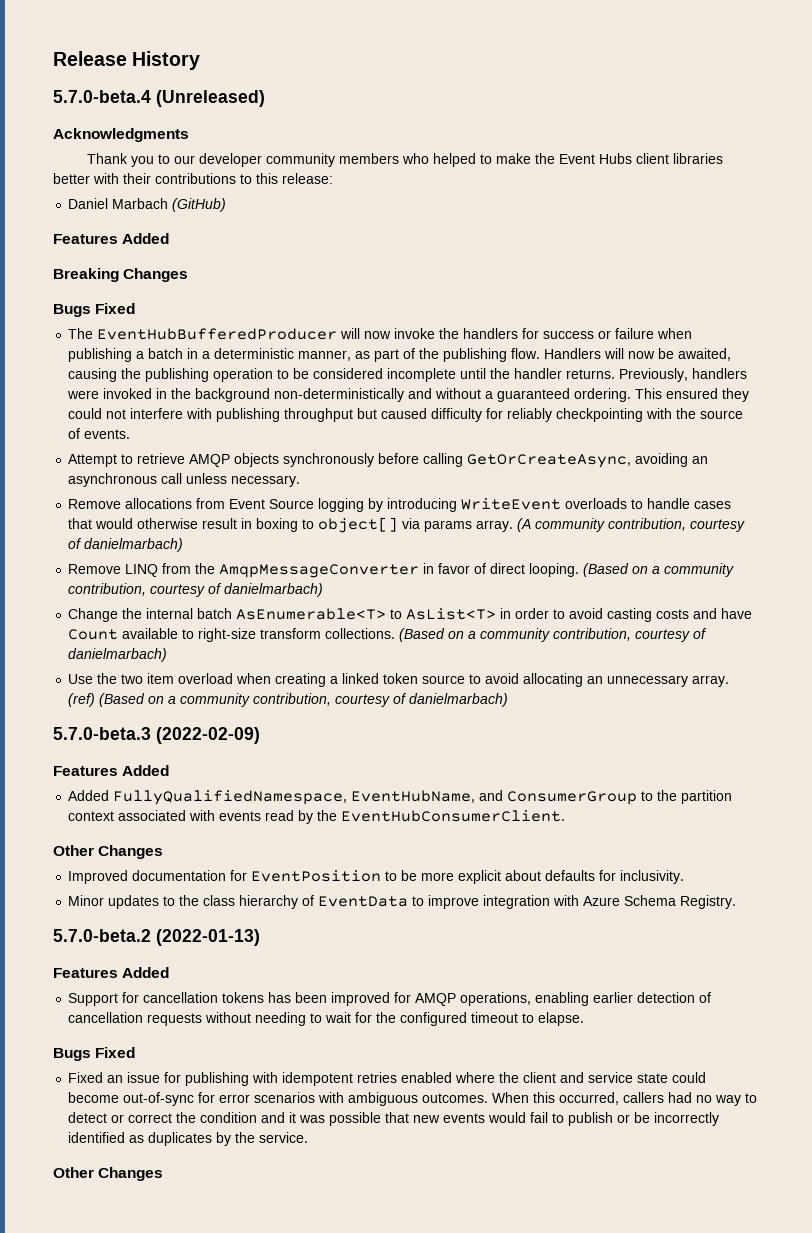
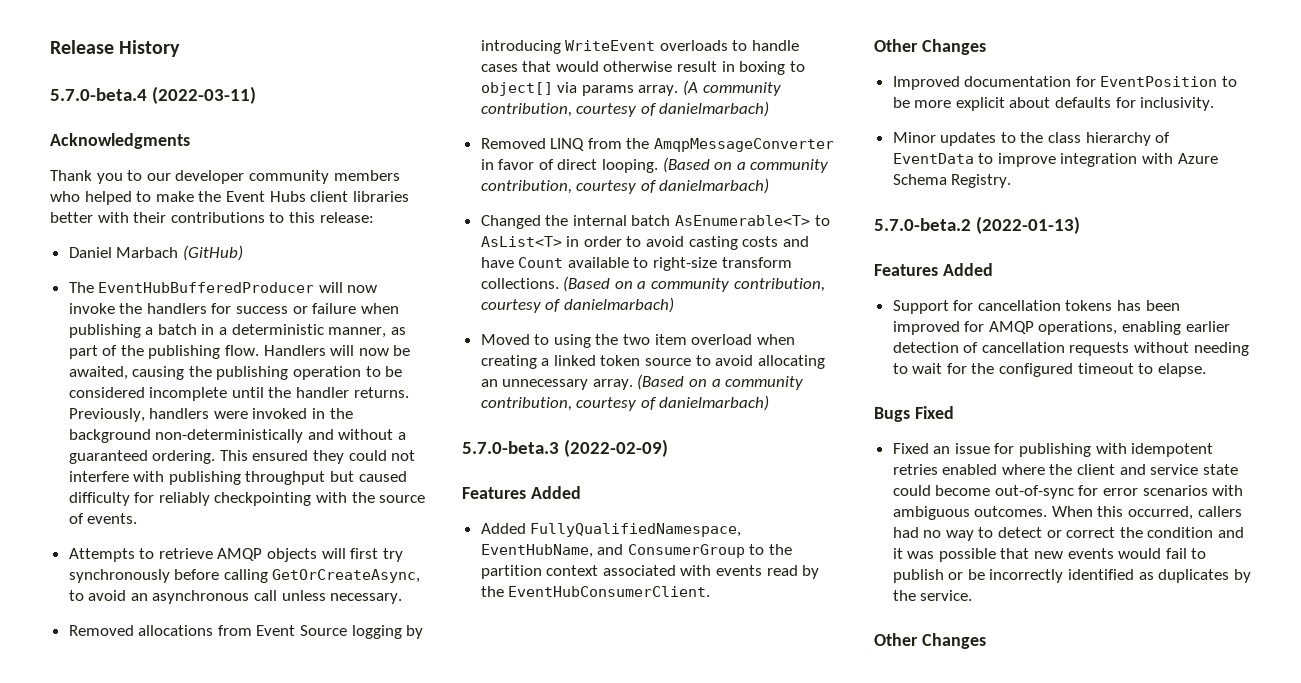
- 5.7.0-beta.4 (Unreleased)
+ 5.7.0-beta.4 (2022-03-11)
  Daniel Marbach (GitHub)
- Features Added
- Breaking Changes
- Bugs Fixed
- Attempt to retrieve AMQP objects synchronously before calling GetOrCreateAsync, avoiding an asynchronous call unless necessary.
+ Attempts to retrieve AMQP objects will first try synchronously before calling GetOrCreateAsync, to avoid an asynchronous call unless necessary.
- Remove allocations from Event Source logging by introducing WriteEvent overloads to handle cases that would otherwise result in boxing to object[] via params array.
+ Removed allocations from Event Source logging by introducing WriteEvent overloads to handle cases that would otherwise result in boxing to object[] via params array.
- Remove LINQ from the AmqpMessageConverter in favor of direct looping.
+ Removed LINQ from the AmqpMessageConverter in favor of direct looping.
- Change the internal batch AsEnumerable<T> to AsList<T> in order to avoid casting costs and have Count available to right-size transform collections.
+ Changed the internal batch AsEnumerable<T> to AsList<T> in order to avoid casting costs and have Count available to right-size transform collections.
- Use the two item overload when creating a linked token source to avoid allocating an unnecessary array. (ref) (Based on a community contribution, courtesy of danielmarbach)
+ Moved to using the two item overload when creating a linked token source to avoid allocating an unnecessary array. (Based on a community contribution, courtesy of danielmarbach)

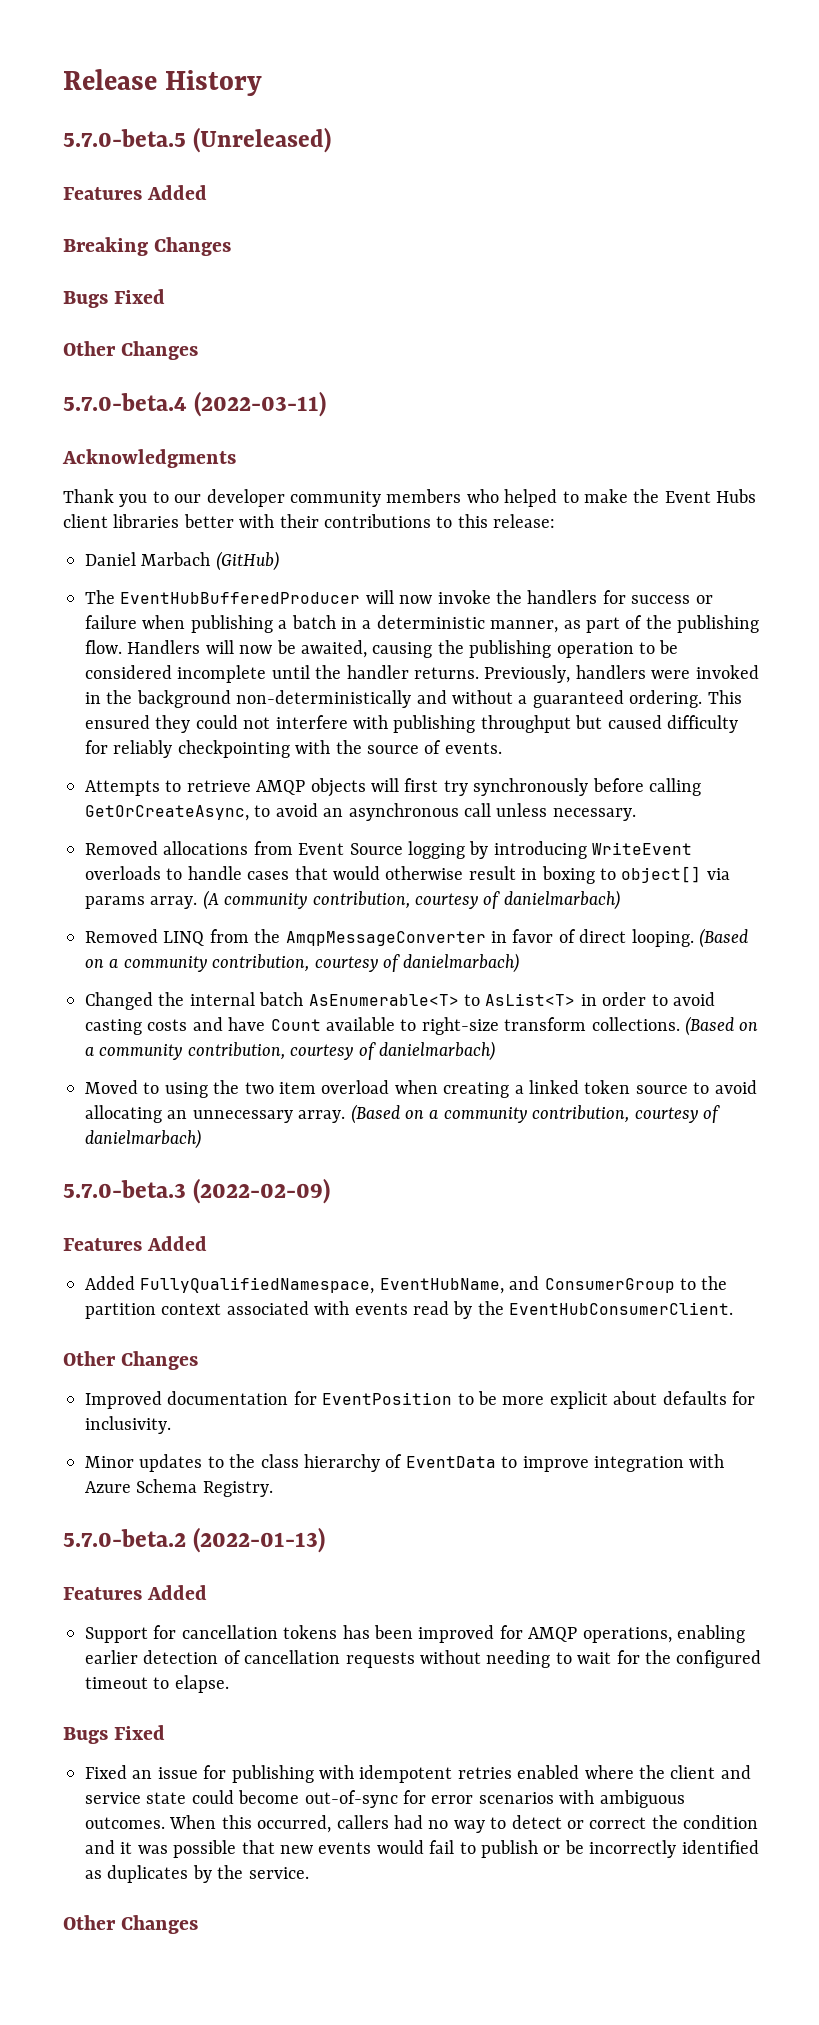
+ 5.7.0-beta.5 (Unreleased)
+ Features Added
+ Breaking Changes
+ Bugs Fixed
+ Other Changes

